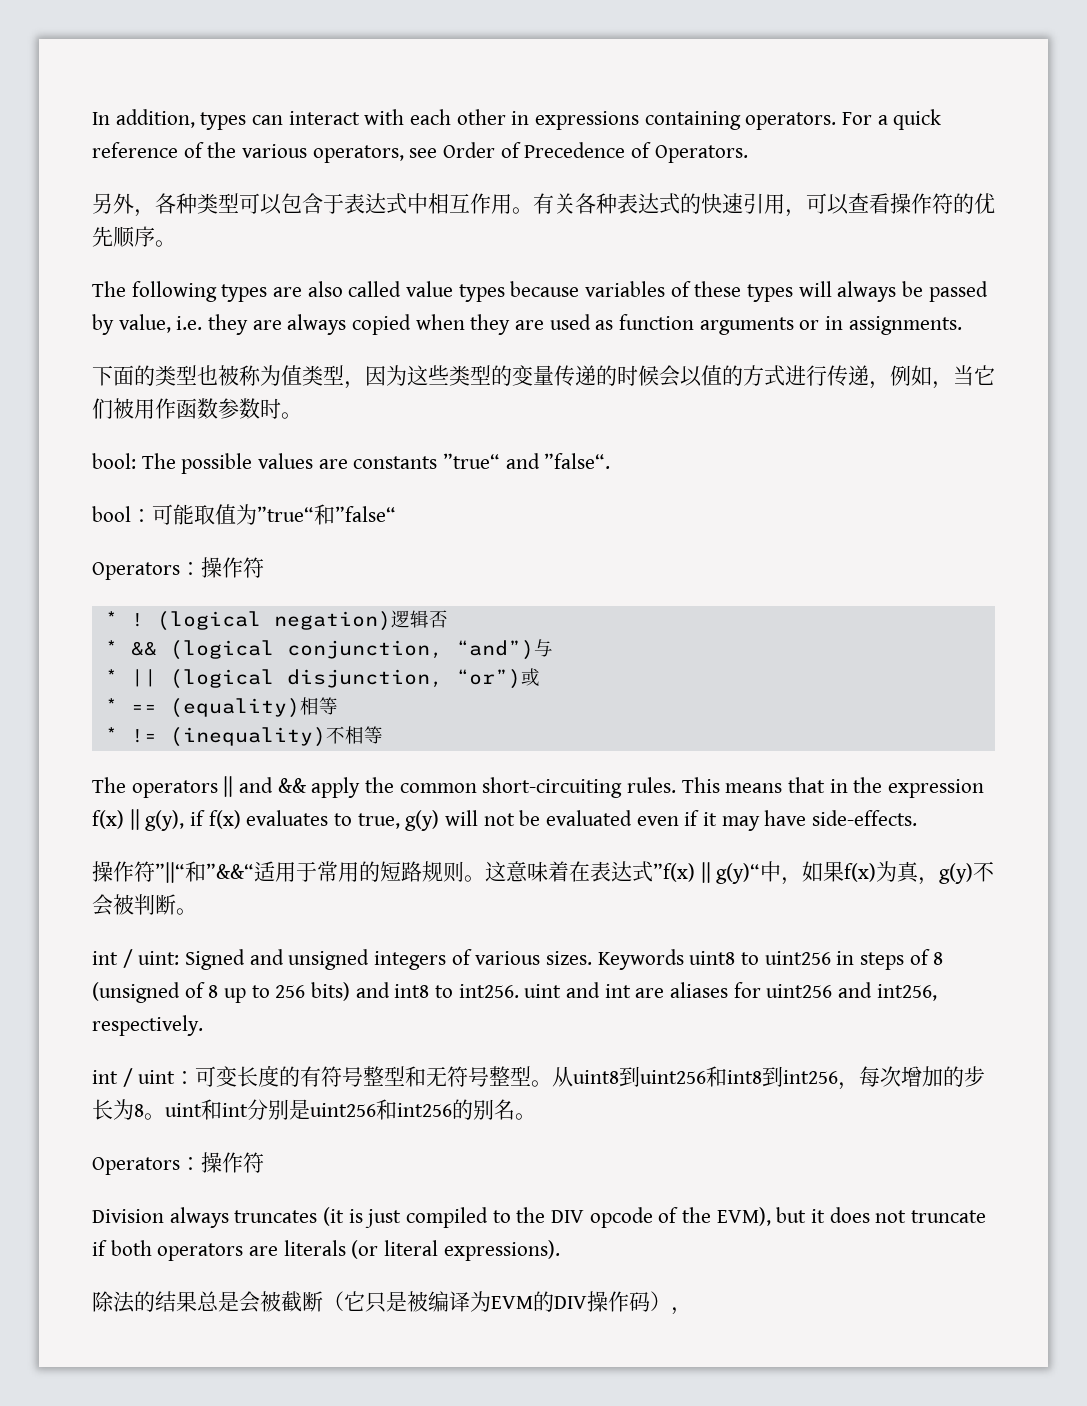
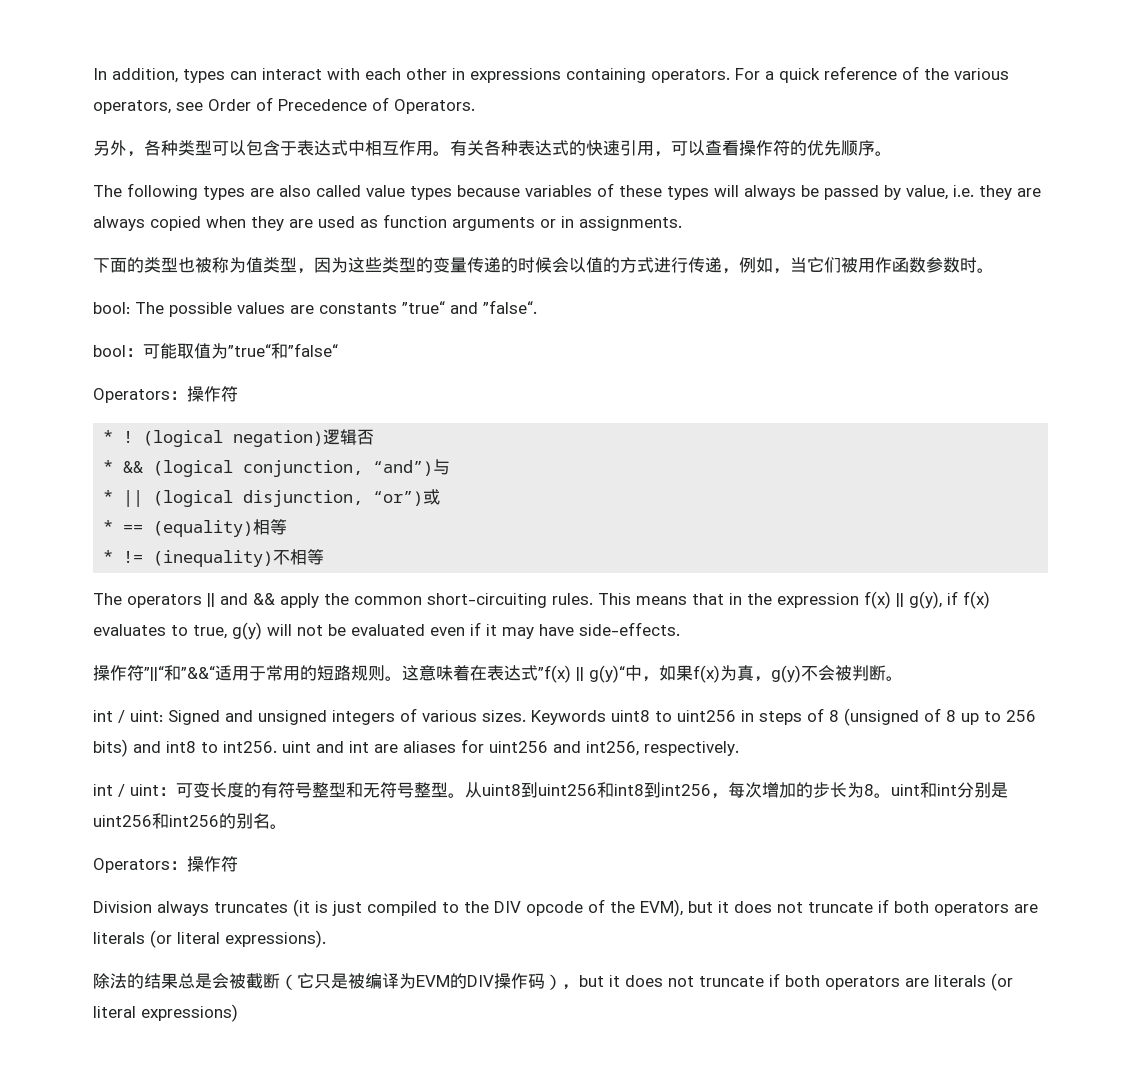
- 除法的结果总是会被截断（它只是被编译为EVM的DIV操作码），
+ 除法的结果总是会被截断（它只是被编译为EVM的DIV操作码），but it does not truncate if both operators are literals (or literal expressions)

